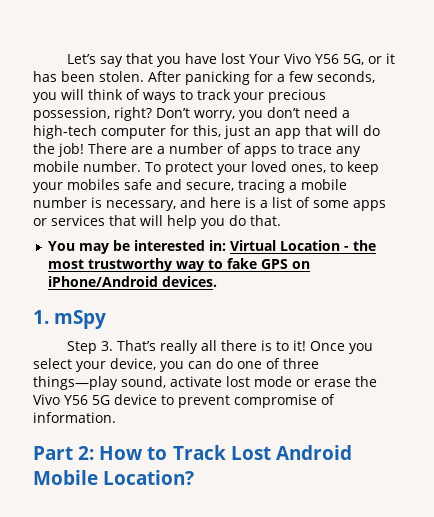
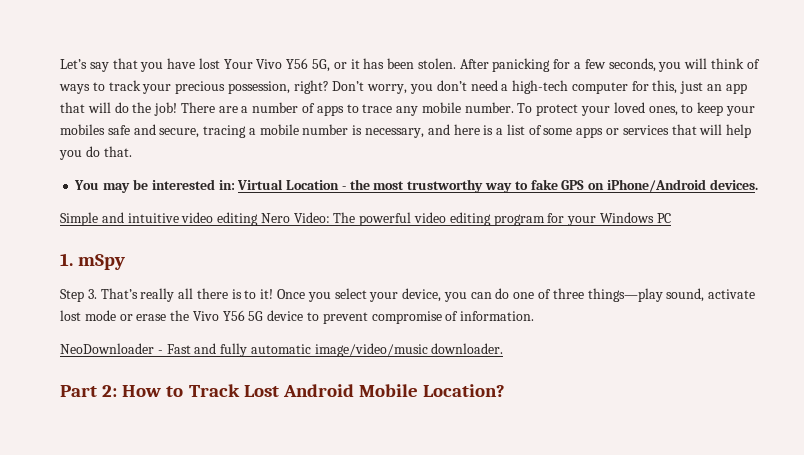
+ Simple and intuitive video editing Nero Video: The powerful video editing program for your Windows PC
+ NeoDownloader - Fast and fully automatic image/video/music downloader.

